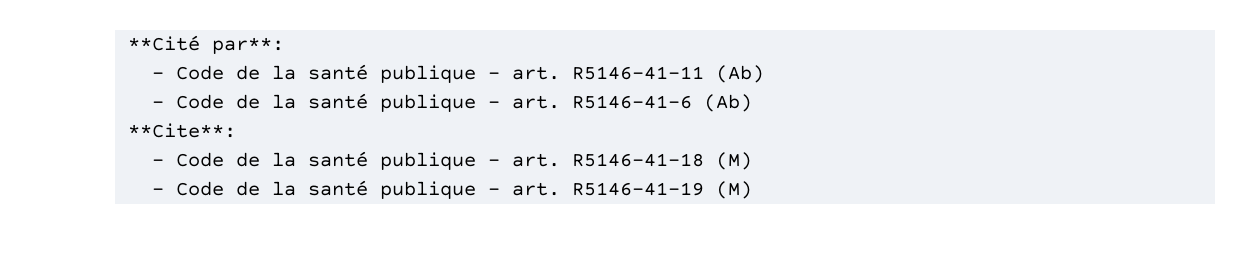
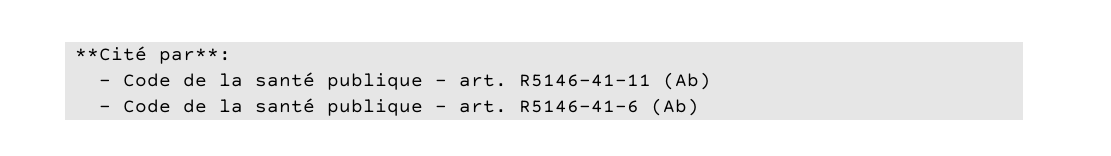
- **Cite**:
- - Code de la santé publique - art. R5146-41-18 (M)
- - Code de la santé publique - art. R5146-41-19 (M)

